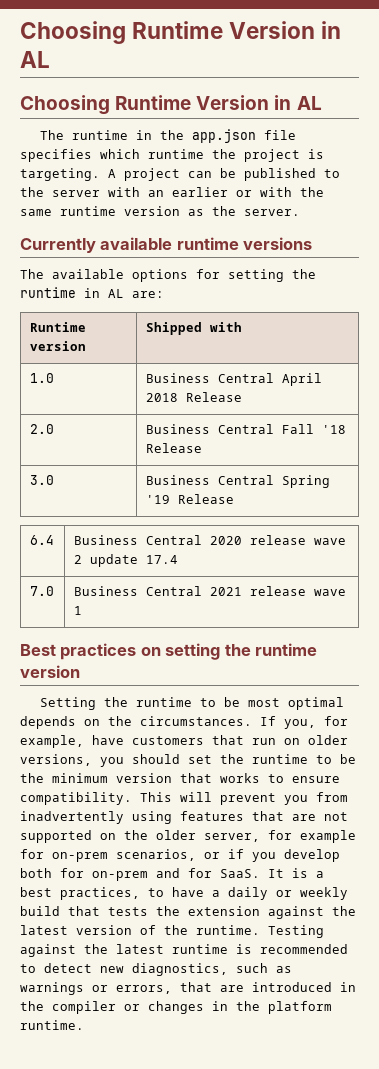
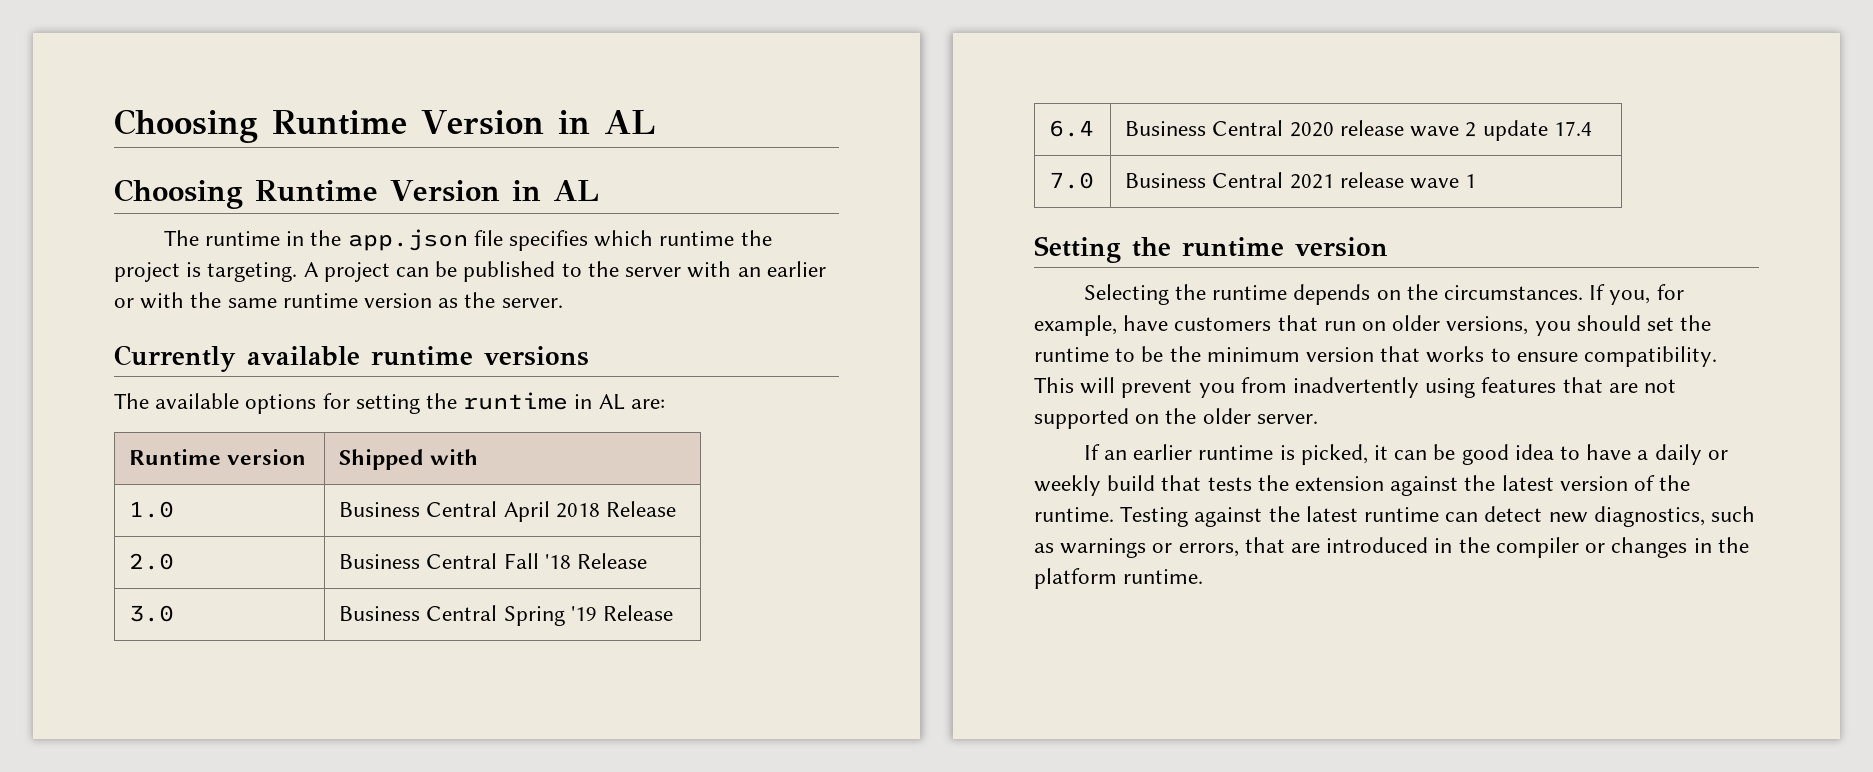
- Best practices on setting the runtime version
+ Setting the runtime version
- Setting the runtime to be most optimal depends on the circumstances.
+ Selecting the runtime depends on the circumstances.
- This will prevent you from inadvertently using features that are not supported on the older server, for example for on-prem scenarios, or if you develop both for on-prem and for SaaS. It is a best practices, to have a daily or weekly build that tests the extension against the latest version of the runtime.
+ This will prevent you from inadvertently using features that are not supported on the older server.
+ If an earlier runtime is picked, it can be good idea to have a daily or weekly build that tests the extension against the latest version of the runtime.
- Testing against the latest runtime is recommended to detect new diagnostics, such as warnings or errors, that are introduced in the compiler or changes in the platform runtime.
+ Testing against the latest runtime can detect new diagnostics, such as warnings or errors, that are introduced in the compiler or changes in the platform runtime.

